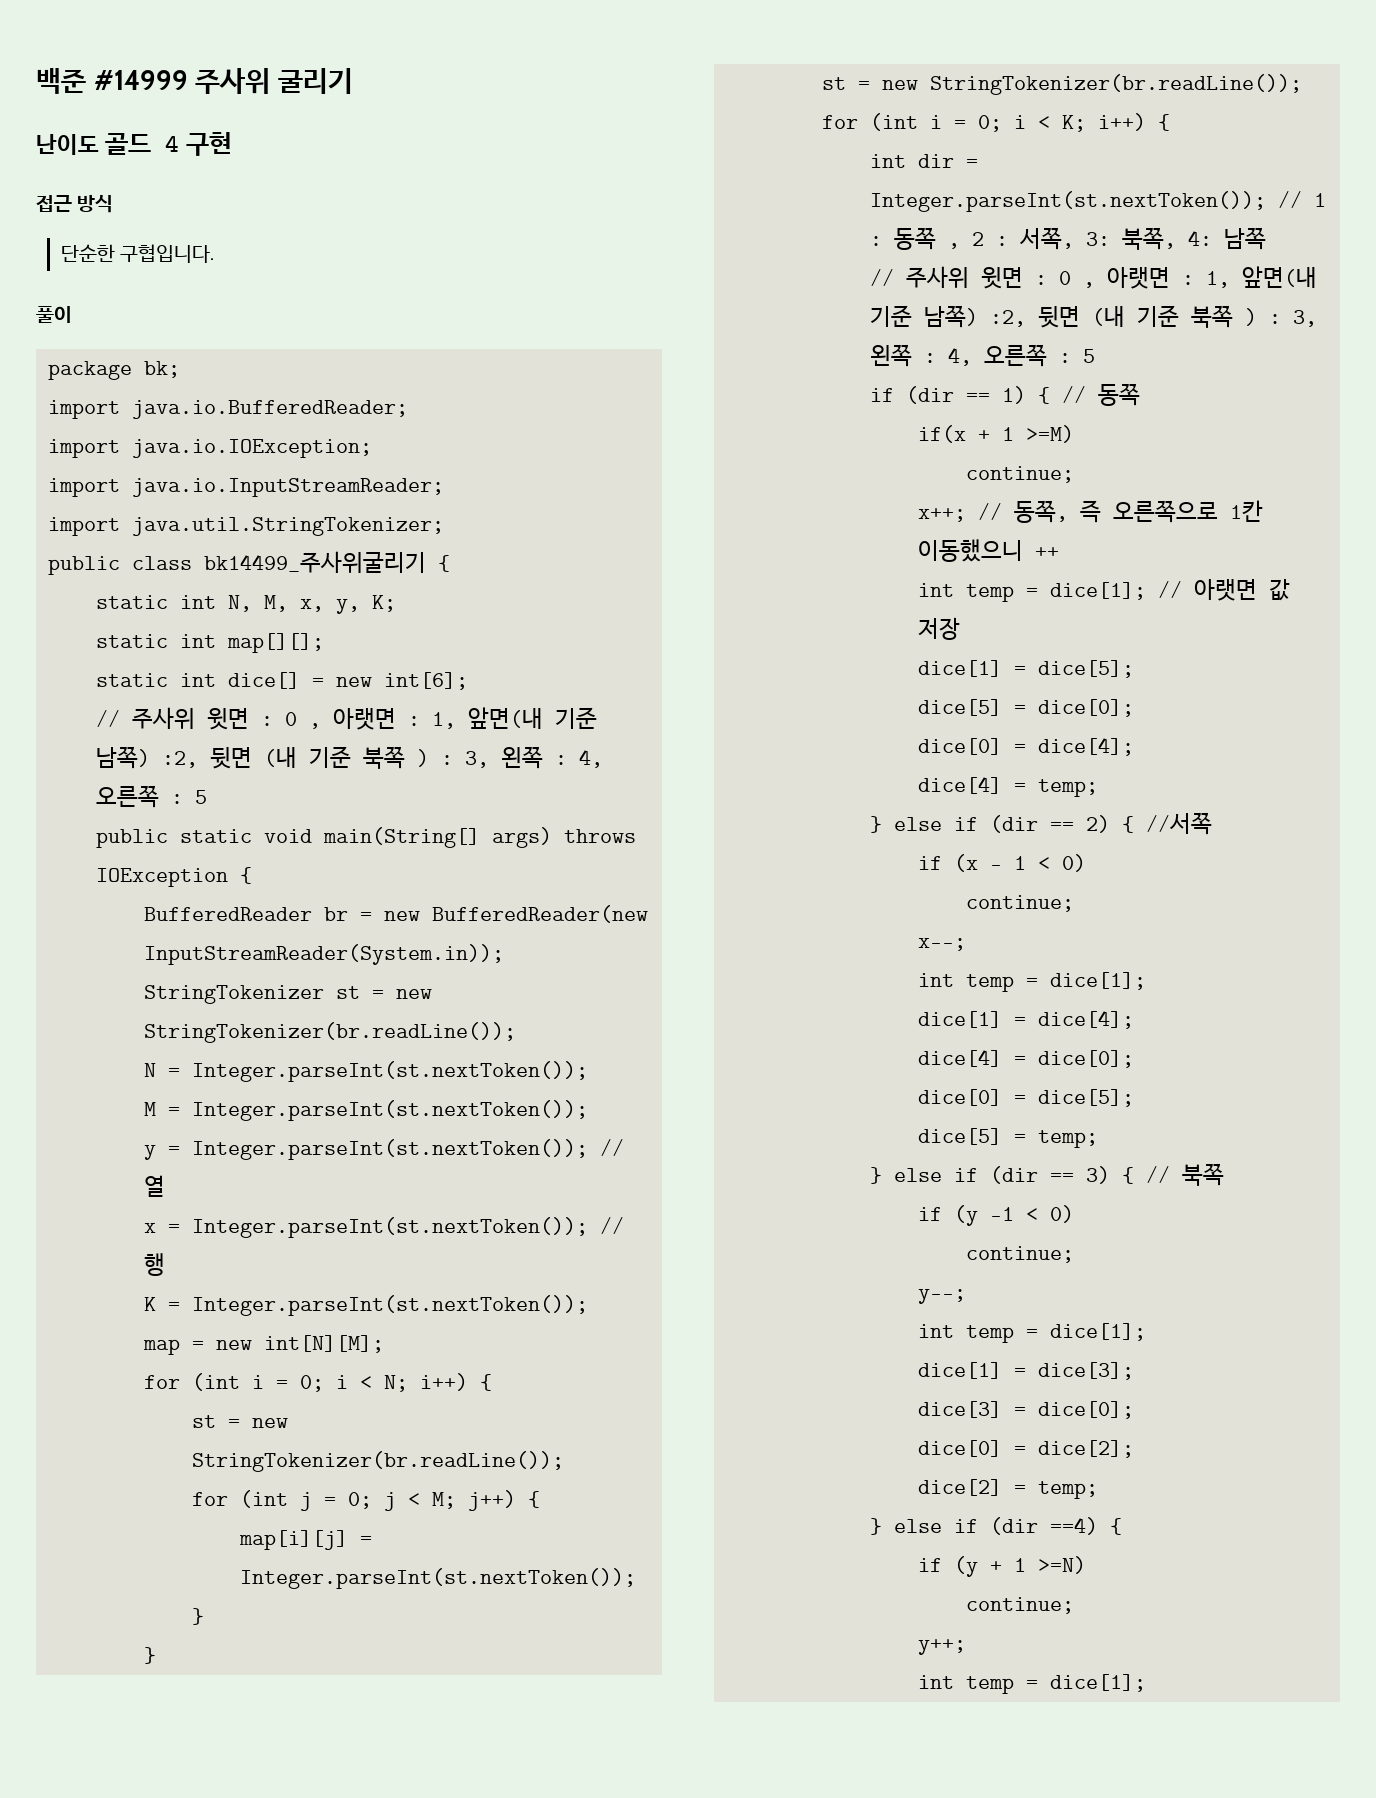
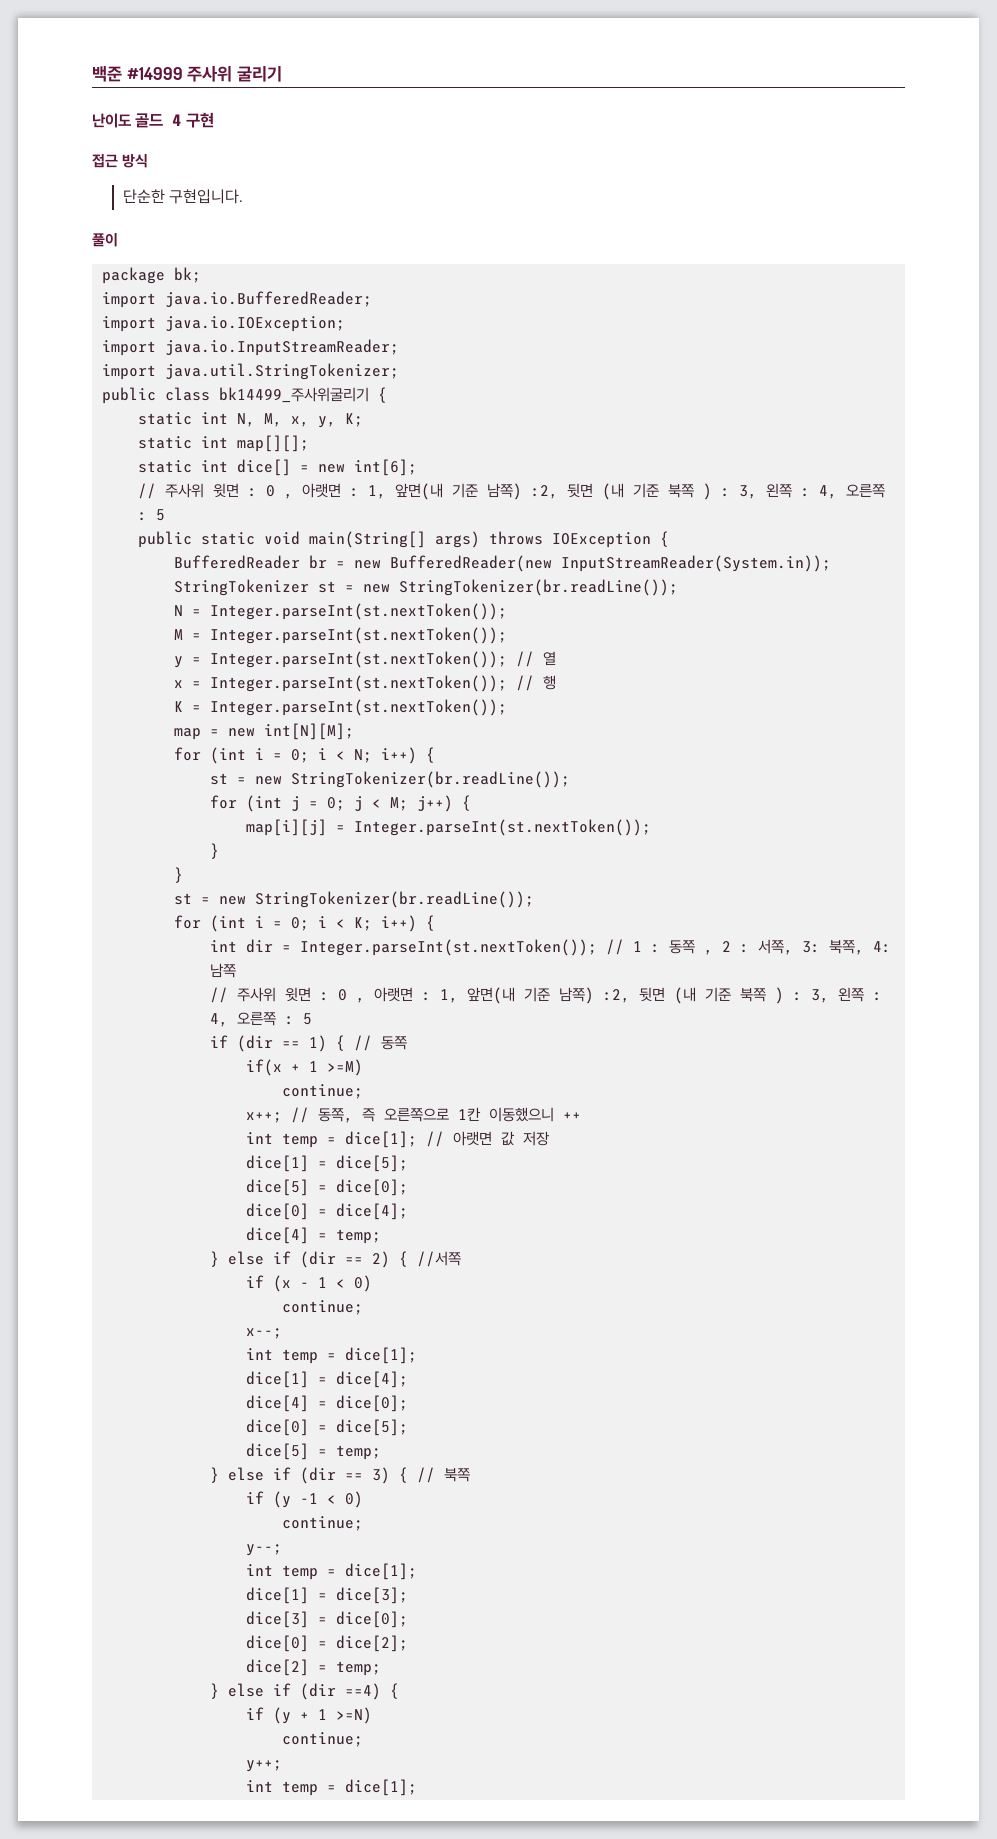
- 단순한 구협입니다.
+ 단순한 구현입니다.

